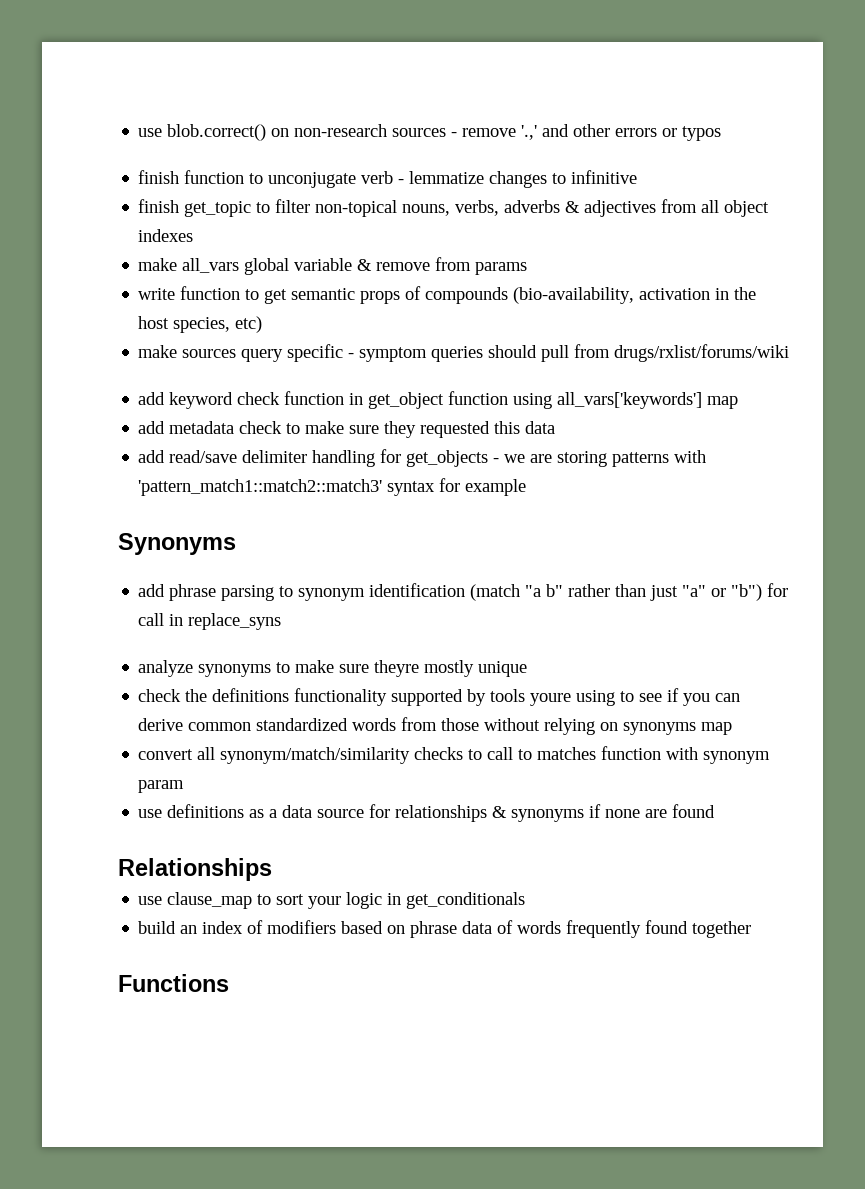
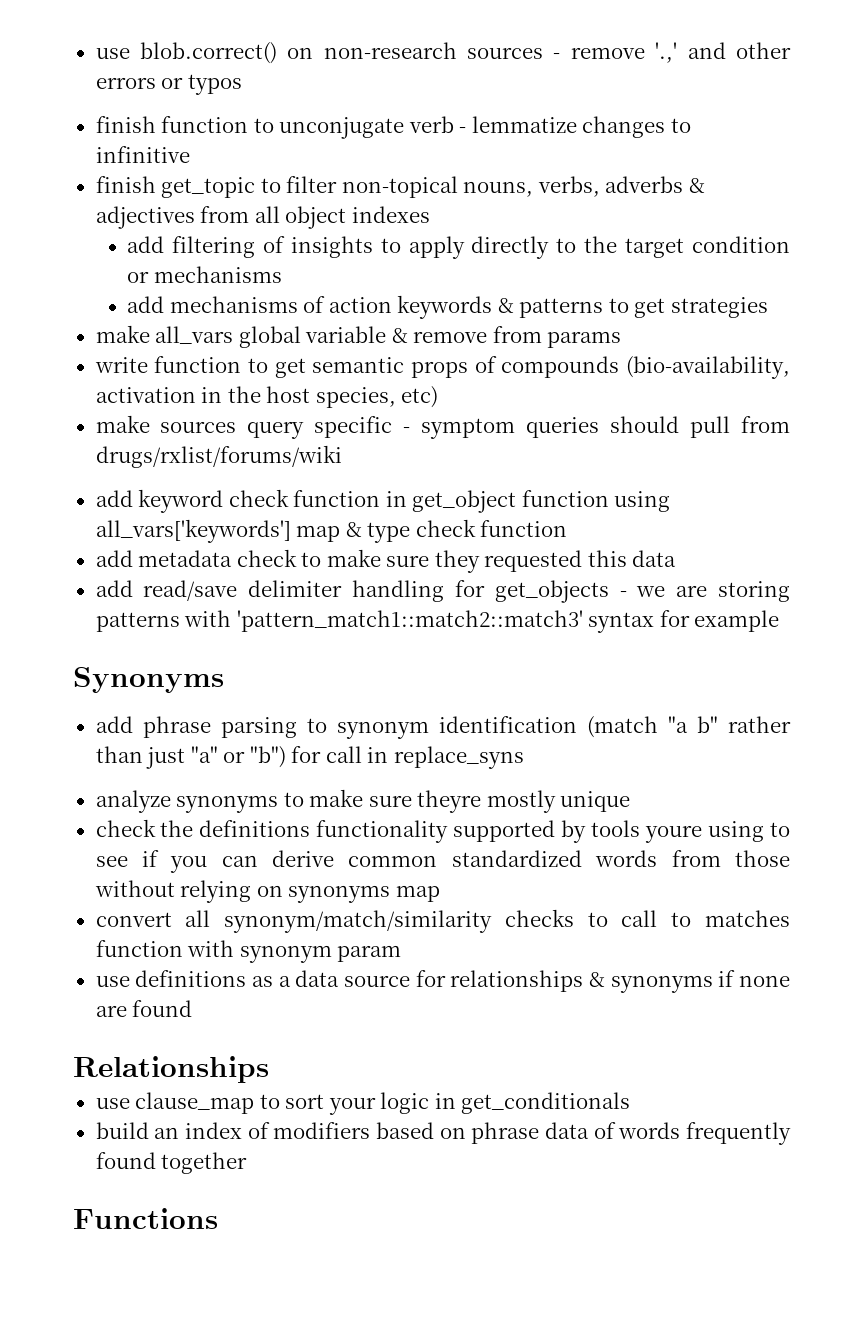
+ add filtering of insights to apply directly to the target condition or mechanisms
+ add mechanisms of action keywords & patterns to get strategies
- add keyword check function in get_object function using all_vars['keywords'] map
+ add keyword check function in get_object function using all_vars['keywords'] map & type check function

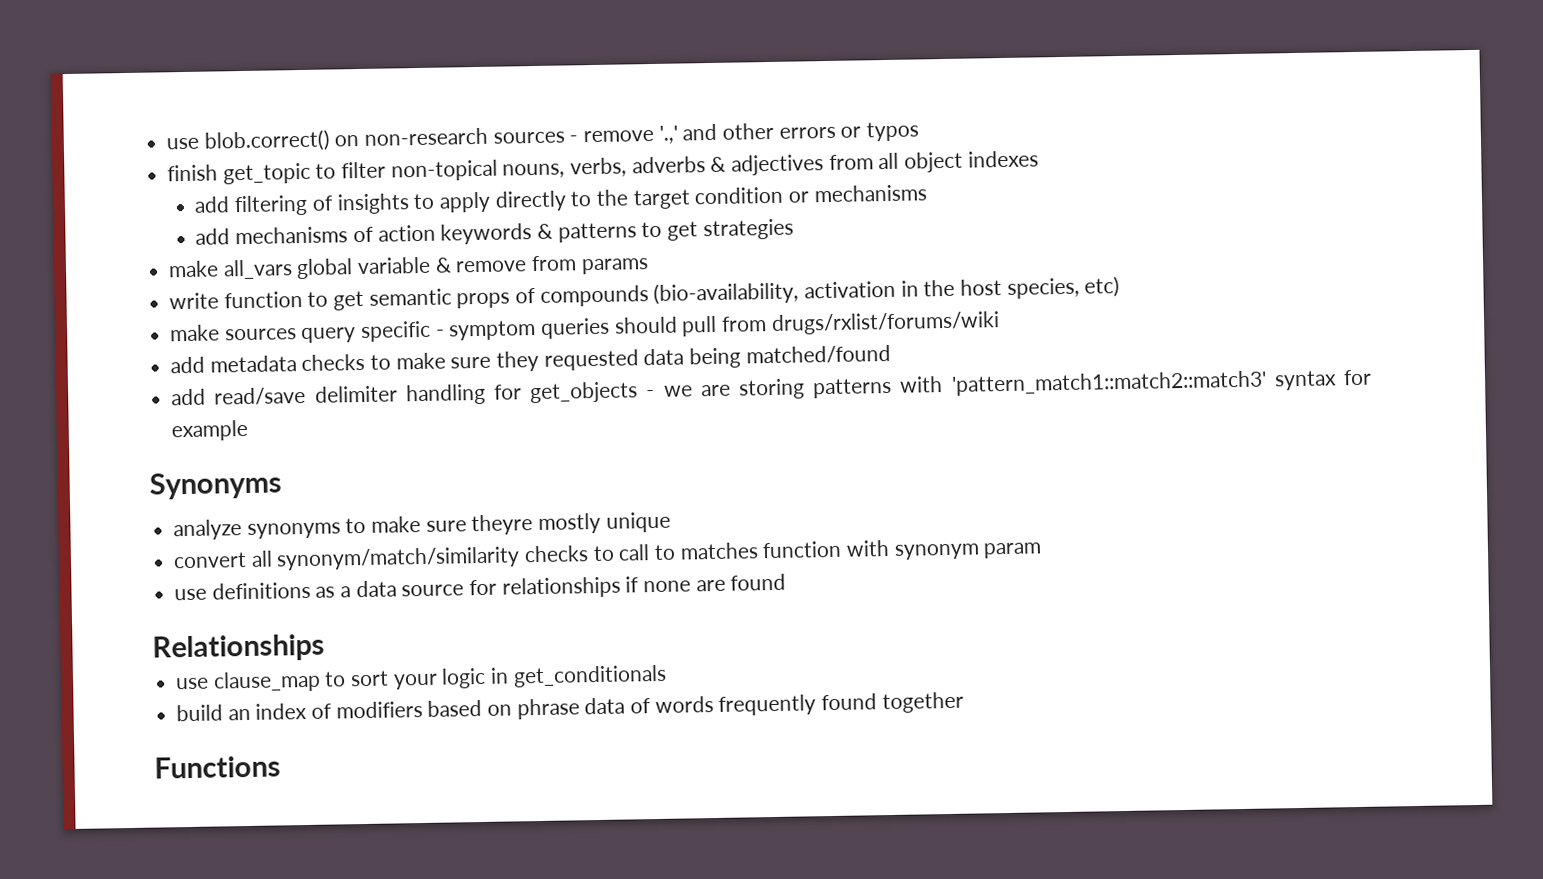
- finish function to unconjugate verb - lemmatize changes to infinitive
- add keyword check function in get_object function using all_vars['keywords'] map & type check function
- add metadata check to make sure they requested this data
+ add metadata checks to make sure they requested data being matched/found
- add phrase parsing to synonym identification (match "a b" rather than just "a" or "b") for call in replace_syns
- check the definitions functionality supported by tools youre using to see if you can derive common standardized words from those without relying on synonyms map
- use definitions as a data source for relationships & synonyms if none are found
+ use definitions as a data source for relationships if none are found

